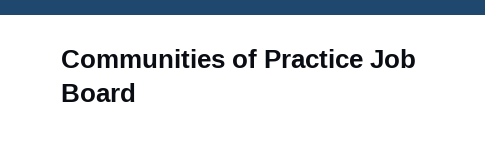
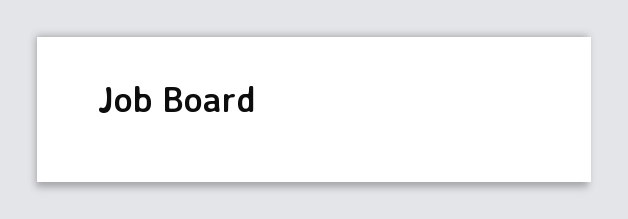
- Communities of Practice Job Board
+ Job Board

